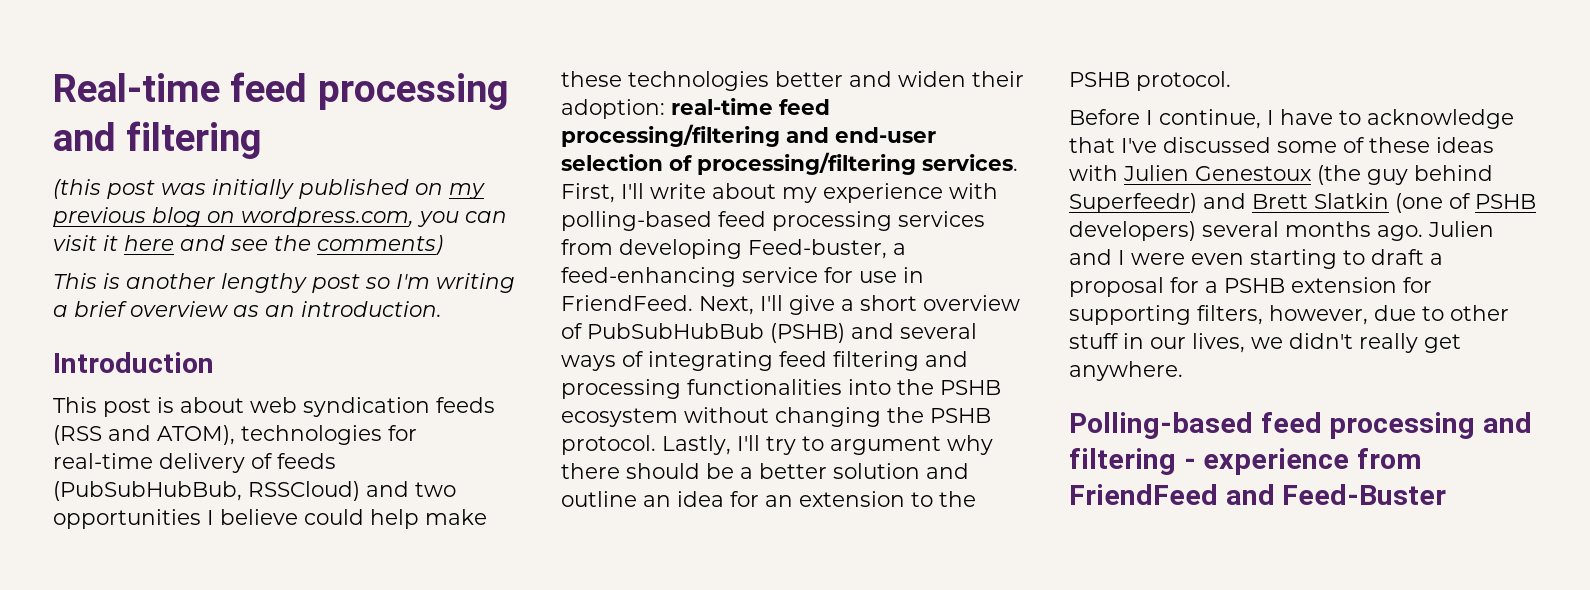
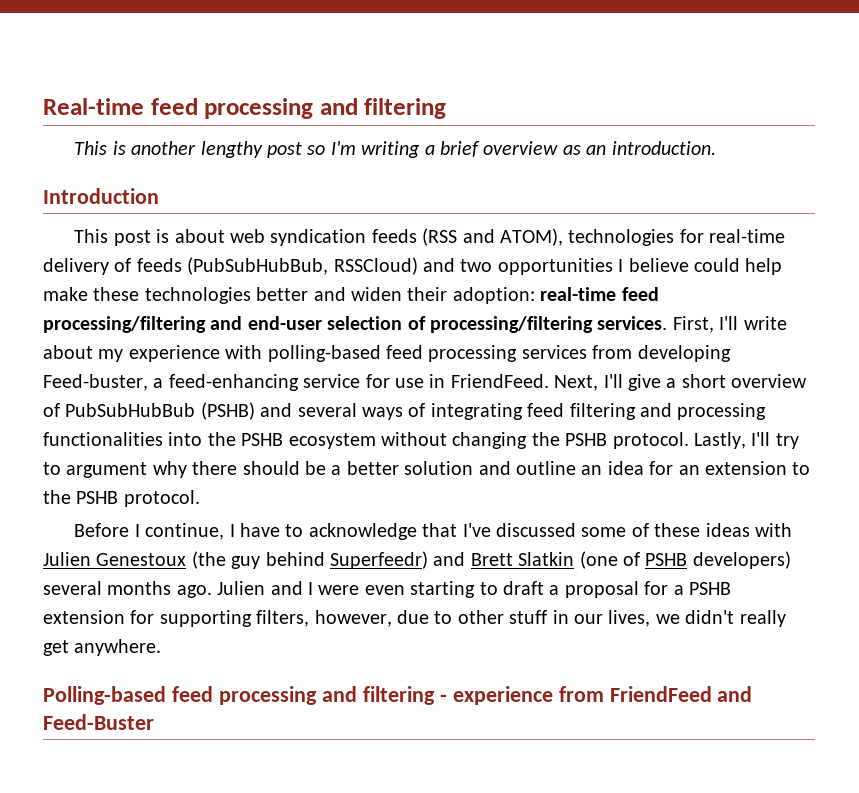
- (this post was initially published on my previous blog on wordpress.com, you can visit it here and see the comments)

